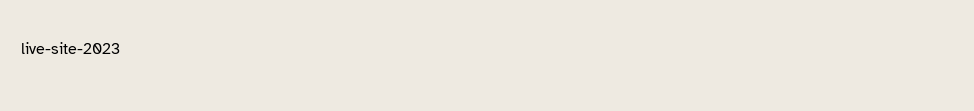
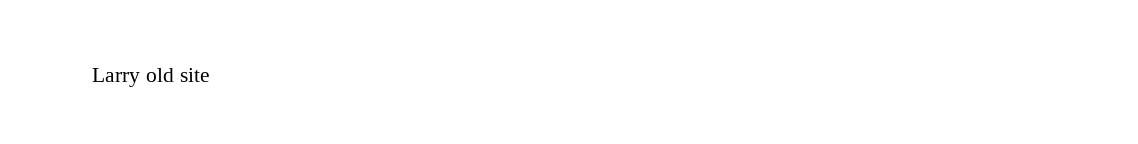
- live-site-2023
+ Larry old site

